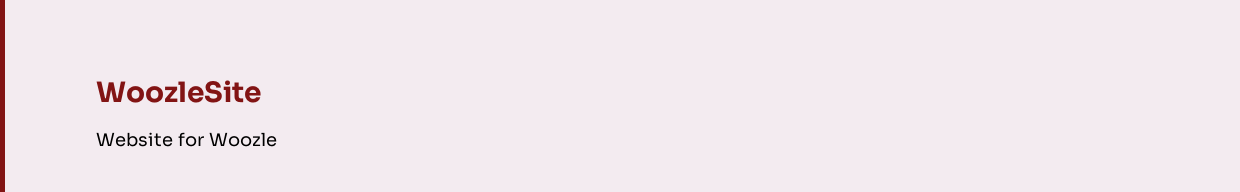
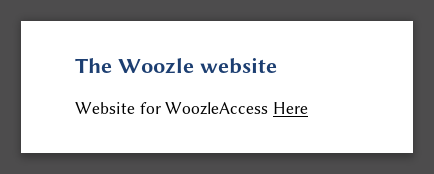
- WoozleSite
+ The Woozle website
- Website for Woozle
+ Website for WoozleAccess Here

